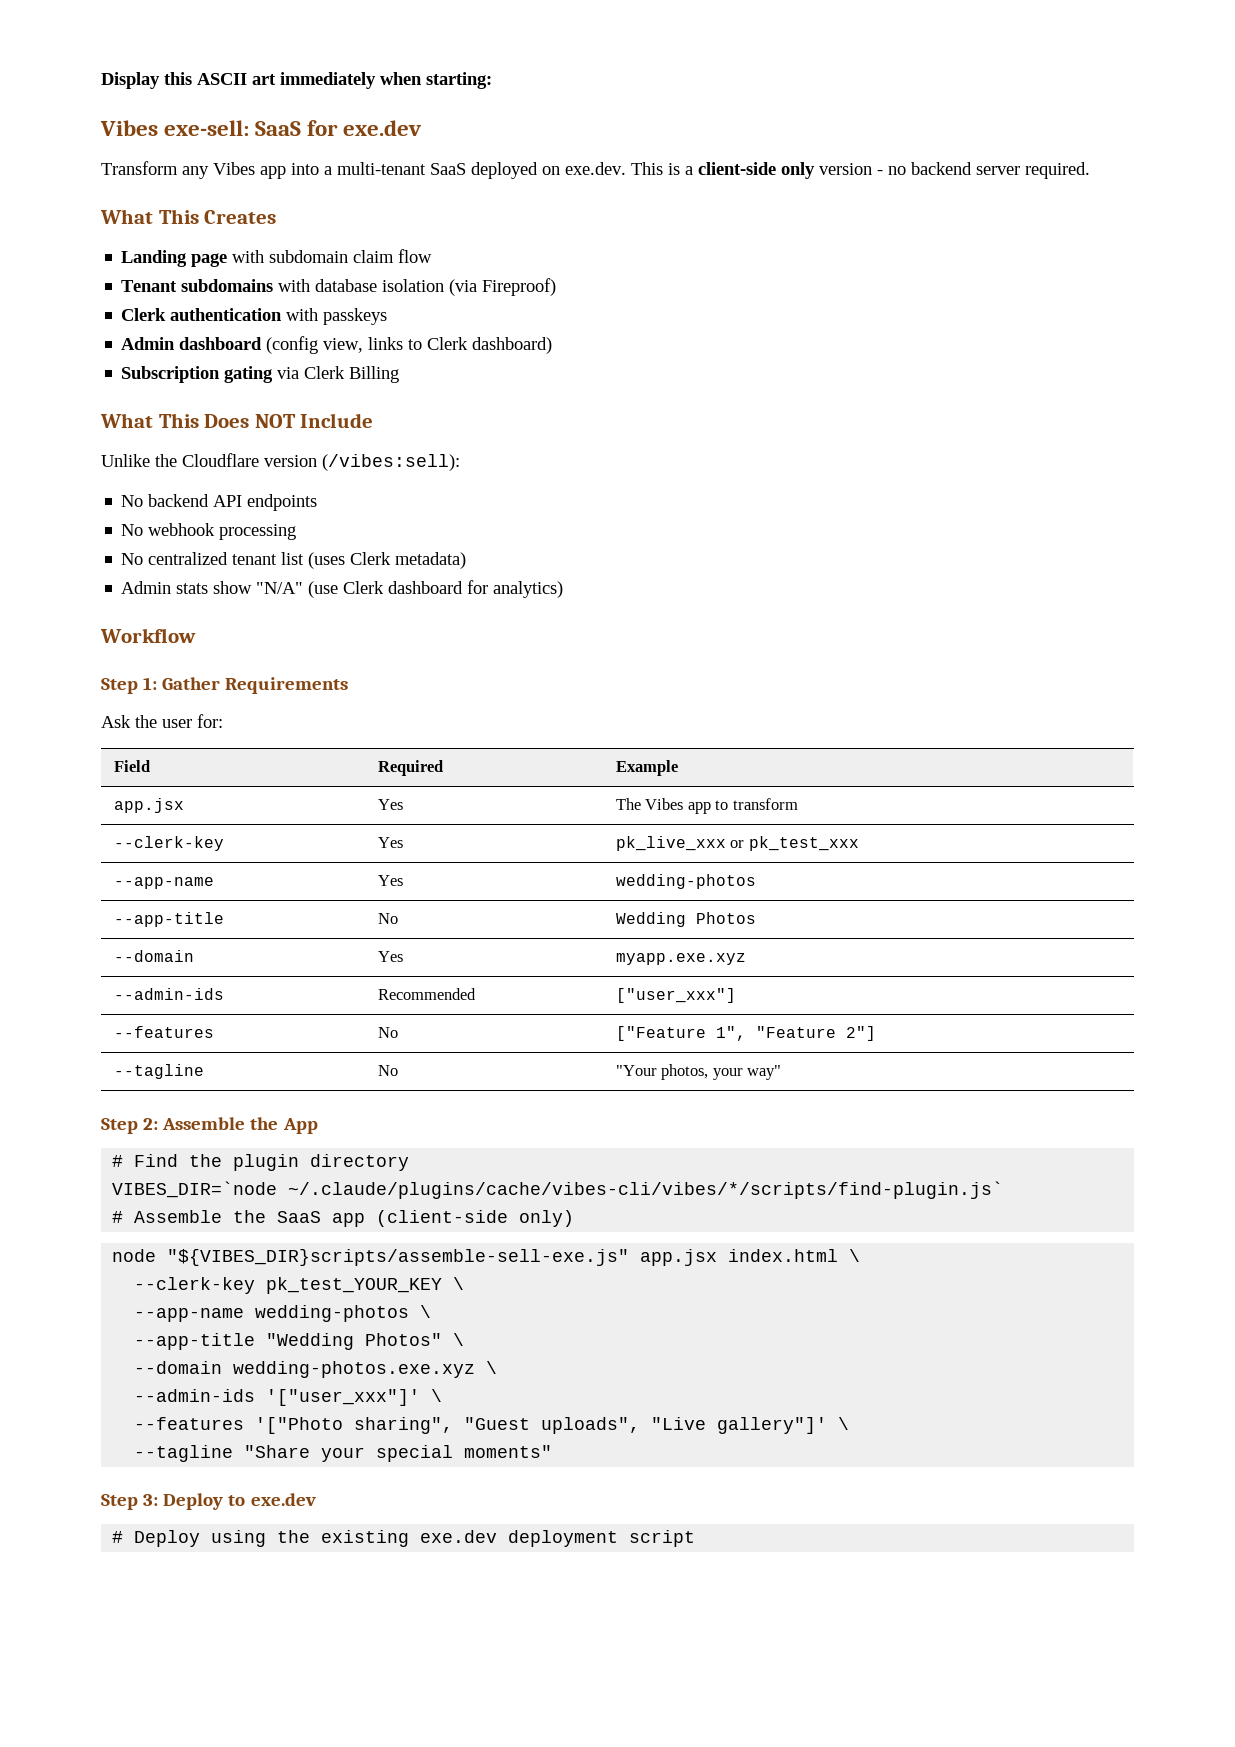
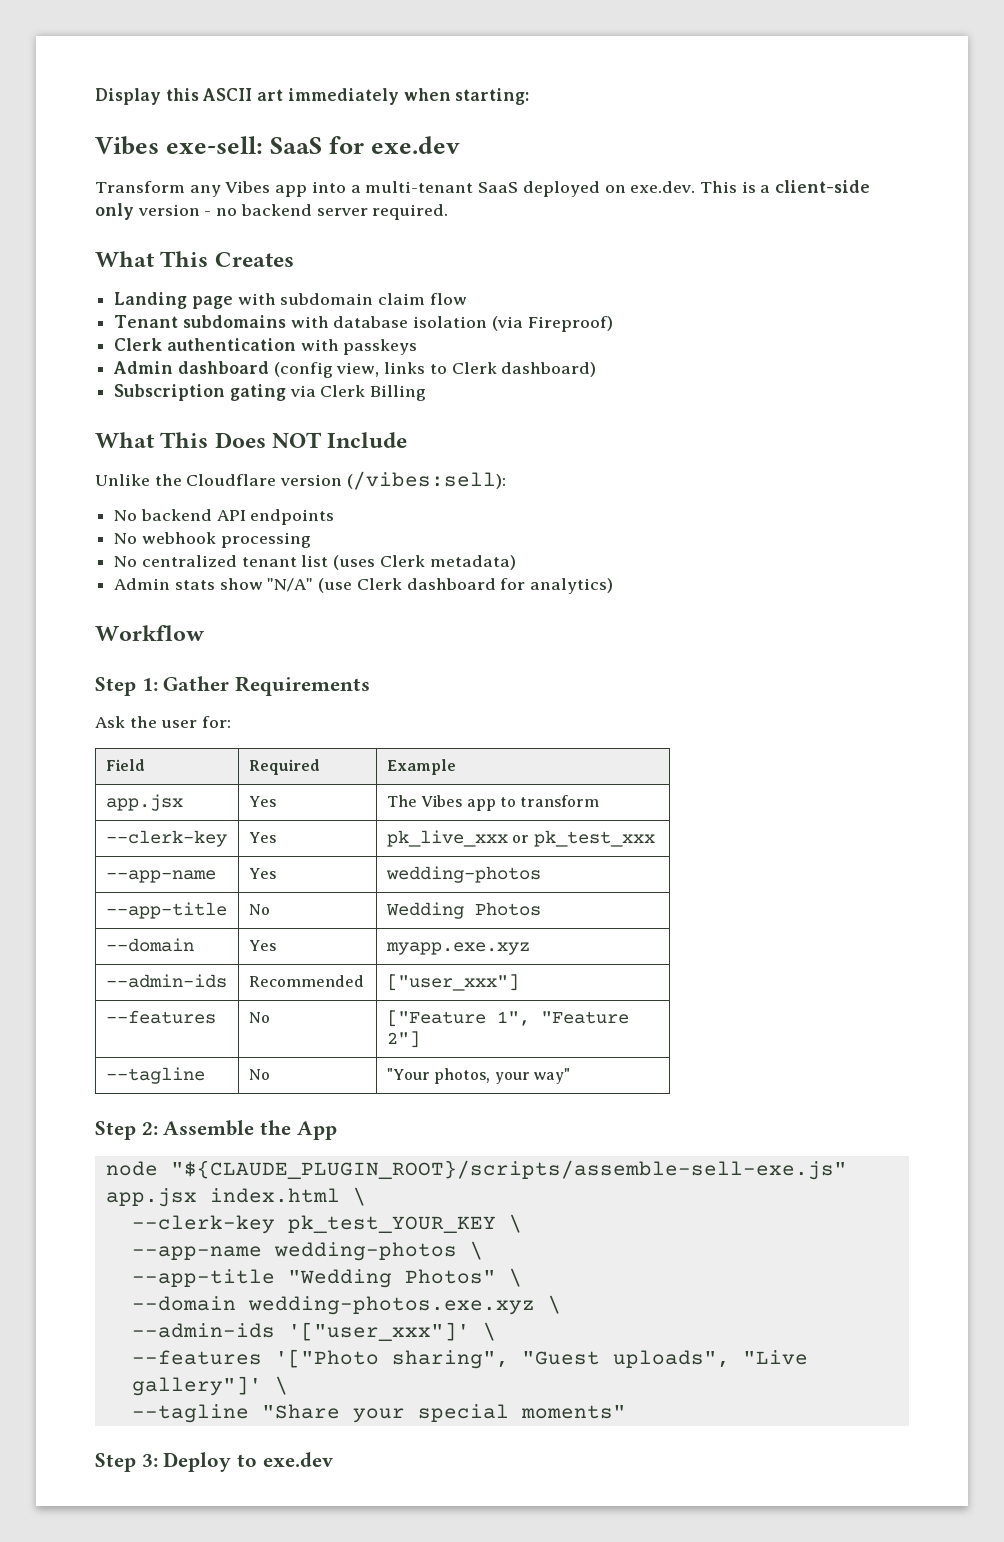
- # Find the plugin directory
- VIBES_DIR=`node ~/.claude/plugins/cache/vibes-cli/vibes/*/scripts/find-plugin.js`
- # Assemble the SaaS app (client-side only)
- node "${VIBES_DIR}scripts/assemble-sell-exe.js" app.jsx index.html \
+ node "${CLAUDE_PLUGIN_ROOT}/scripts/assemble-sell-exe.js" app.jsx index.html \
- # Deploy using the existing exe.dev deployment script

